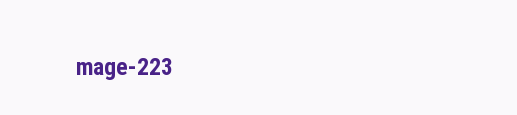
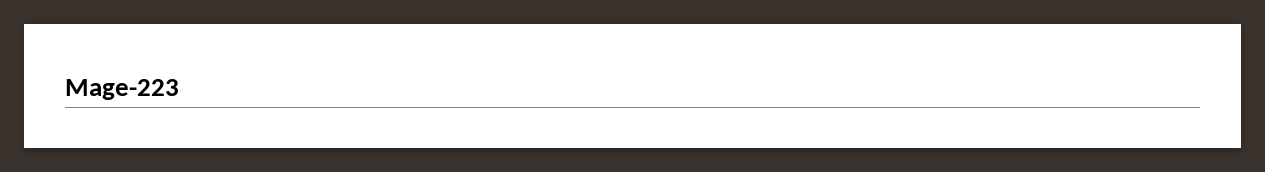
- mage-223
+ Mage-223

